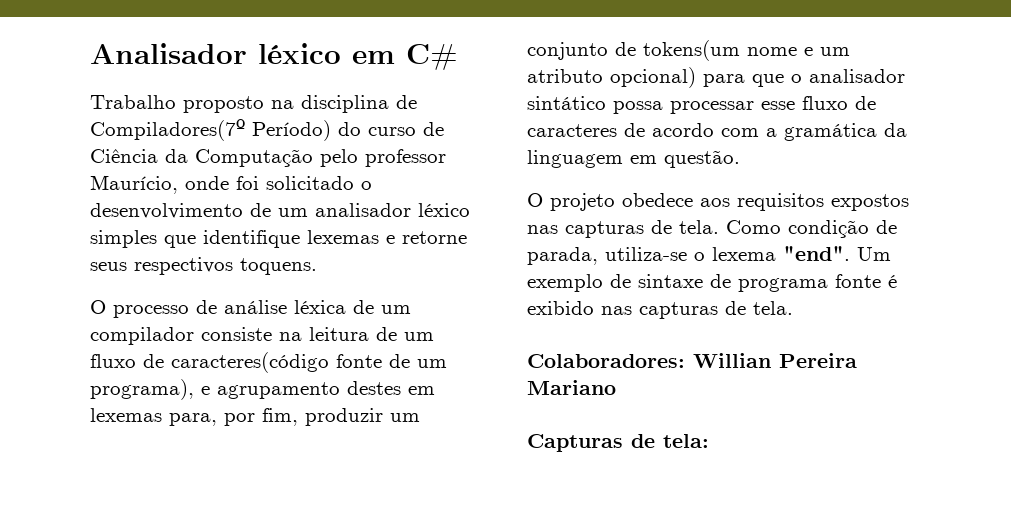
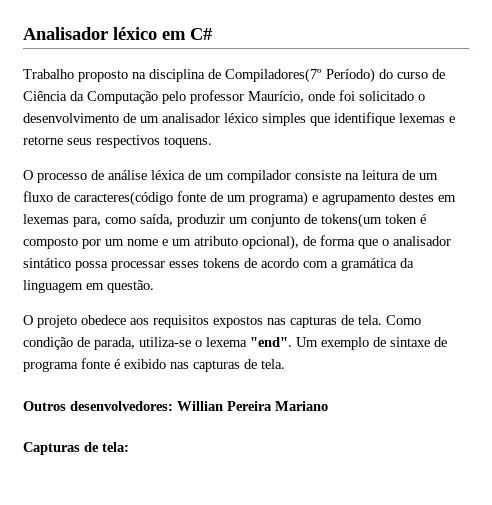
- O processo de análise léxica de um compilador consiste na leitura de um fluxo de caracteres(código fonte de um programa), e agrupamento destes em lexemas para, por fim, produzir um conjunto de tokens(um nome e um atributo opcional) para que o analisador sintático possa processar esse fluxo de caracteres de acordo com a gramática da linguagem em questão.
+ O processo de análise léxica de um compilador consiste na leitura de um fluxo de caracteres(código fonte de um programa) e agrupamento destes em lexemas para, como saída, produzir um conjunto de tokens(um token é composto por um nome e um atributo opcional), de forma que o analisador sintático possa processar esses tokens de acordo com a gramática da linguagem em questão.
- Colaboradores: Willian Pereira Mariano
+ Outros desenvolvedores: Willian Pereira Mariano

